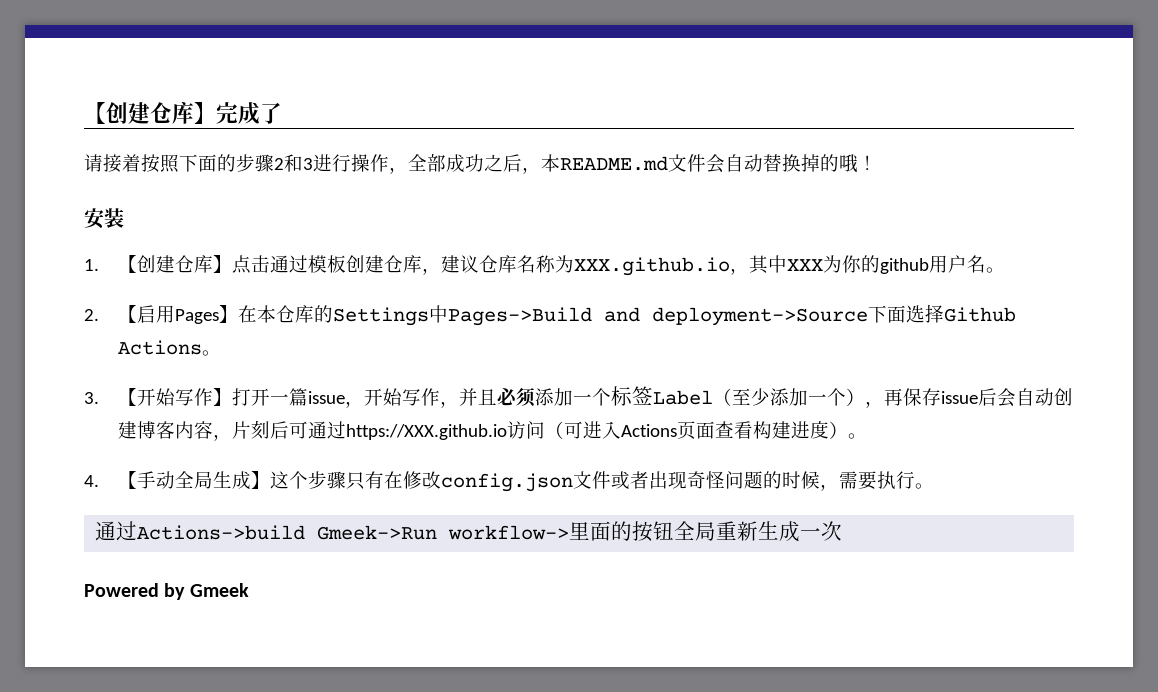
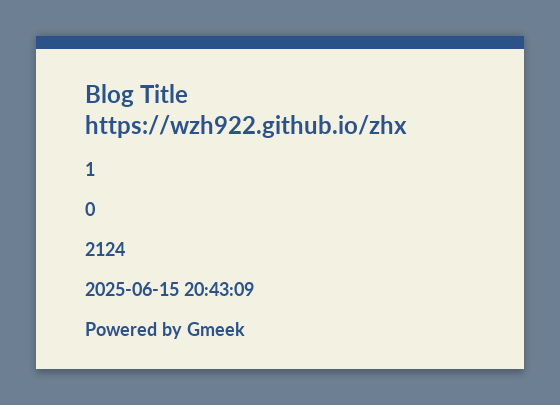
- 【创建仓库】完成了
- 请接着按照下面的步骤2和3进行操作，全部成功之后，本README.md文件会自动替换掉的哦！
- 安装
- 1.【创建仓库】点击通过模板创建仓库，建议仓库名称为XXX.github.io，其中XXX为你的github用户名。
- 2.【启用Pages】在本仓库的Settings中Pages->Build and deployment->Source下面选择Github Actions。
- 3.【开始写作】打开一篇issue，开始写作，并且必须添加一个标签Label（至少添加一个），再保存issue后会自动创建博客内容，片刻后可通过https://XXX.github.io访问（可进入Actions页面查看构建进度）。
- 4.【手动全局生成】这个步骤只有在修改config.json文件或者出现奇怪问题的时候，需要执行。
- 通过Actions->build Gmeek->Run workflow->里面的按钮全局重新生成一次
+ Blog Title https://wzh922.github.io/zhx
+ 1
+ 0
+ 2124
+ 2025-06-15 20:43:09

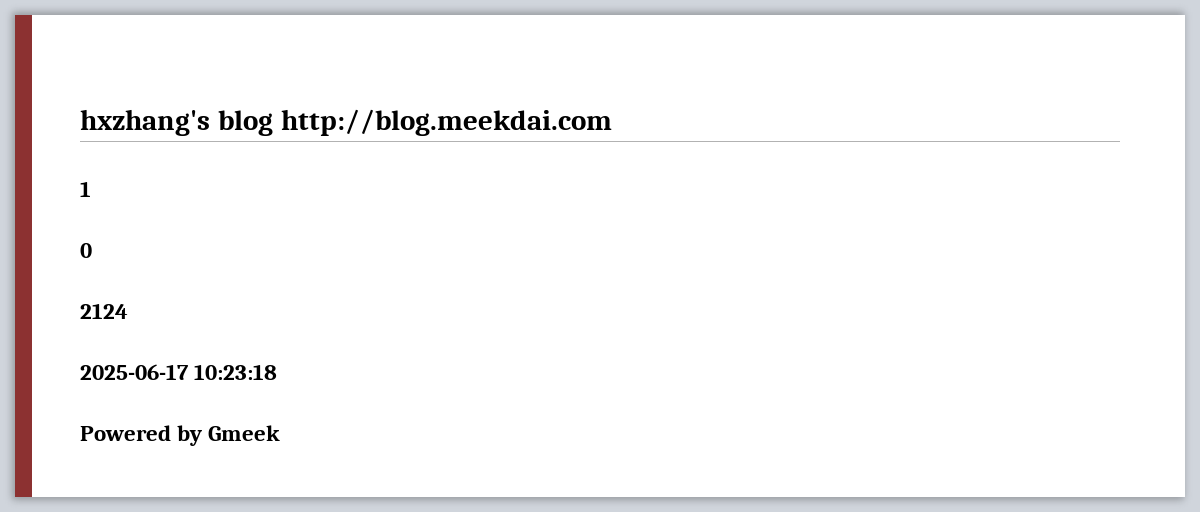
- Blog Title https://wzh922.github.io/zhx
+ hxzhang's blog http://blog.meekdai.com
- 2025-06-15 20:43:09
+ 2025-06-17 10:23:18

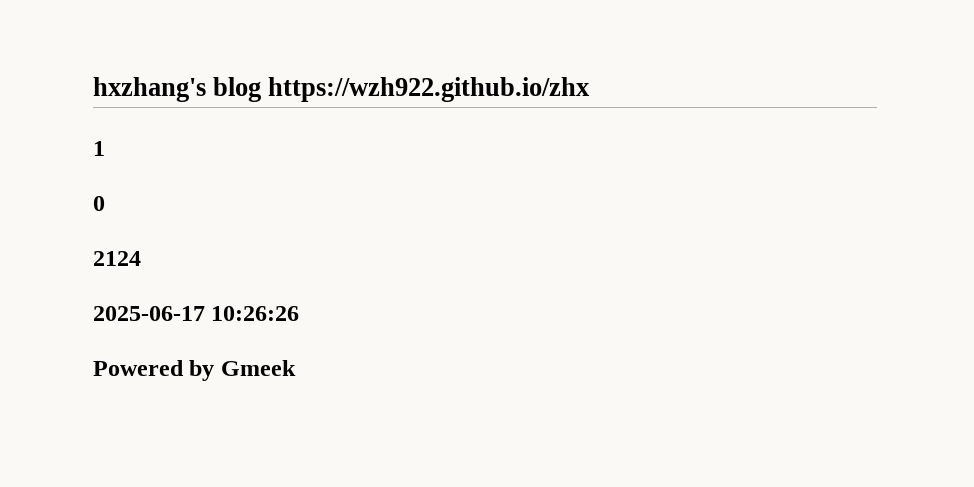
- hxzhang's blog http://blog.meekdai.com
+ hxzhang's blog https://wzh922.github.io/zhx
- 2025-06-17 10:23:18
+ 2025-06-17 10:26:26

